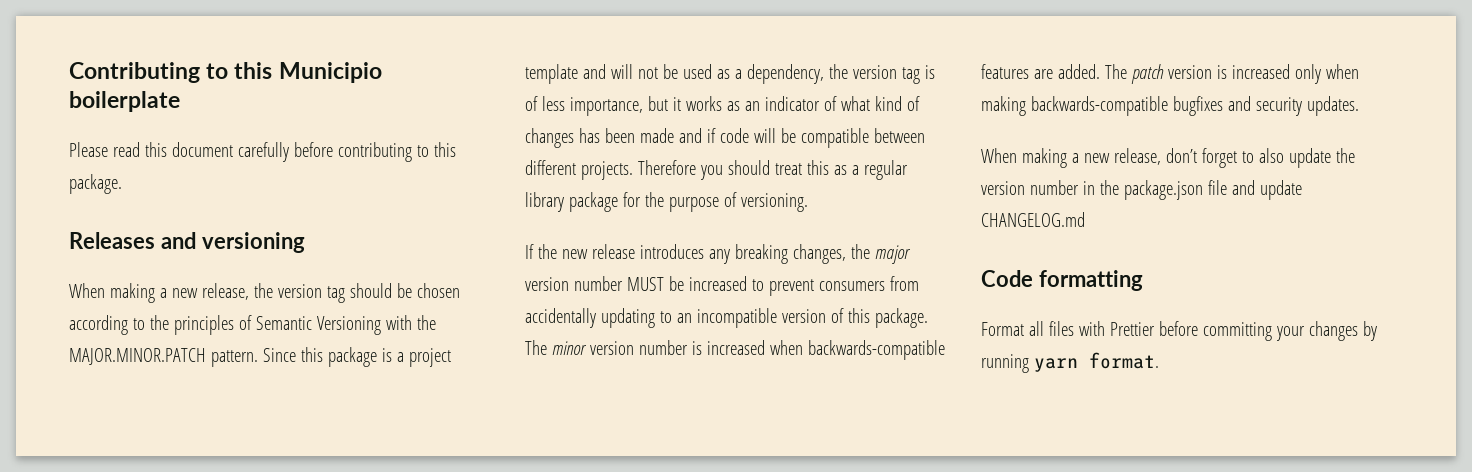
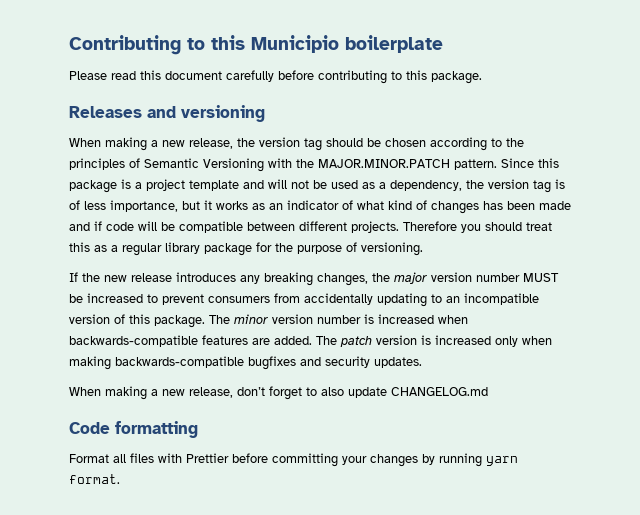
- When making a new release, don’t forget to also update the version number in the package.json file and update CHANGELOG.md
+ When making a new release, don’t forget to also update CHANGELOG.md

